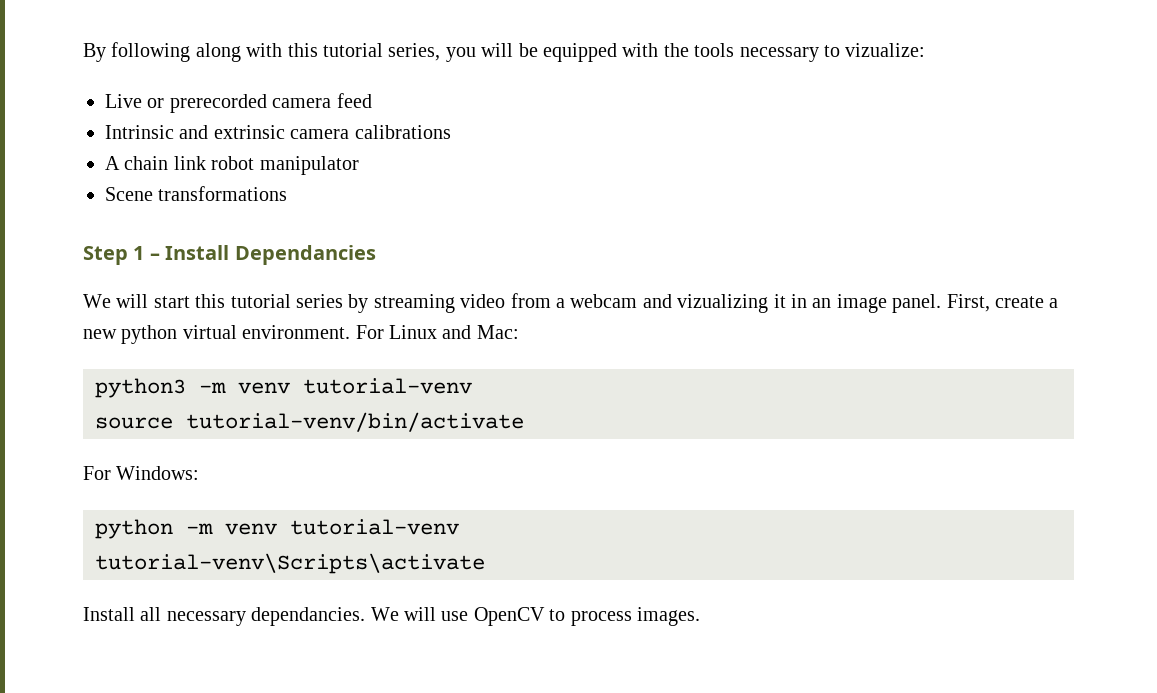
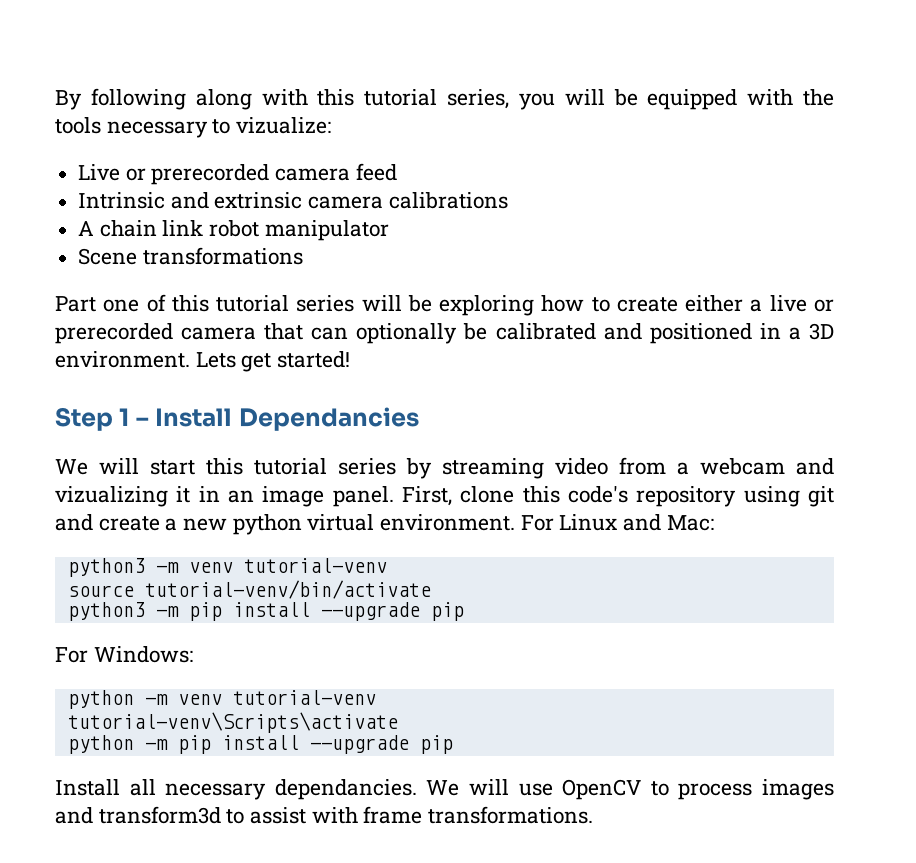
+ Part one of this tutorial series will be exploring how to create either a live or prerecorded camera that can optionally be calibrated and positioned in a 3D environment. Lets get started!
- First, create a new python virtual environment.
+ First, clone this code's repository using git and create a new python virtual environment.
+ python3 -m pip install --upgrade pip
+ python -m pip install --upgrade pip
- We will use OpenCV to process images.
+ We will use OpenCV to process images and transform3d to assist with frame transformations.

